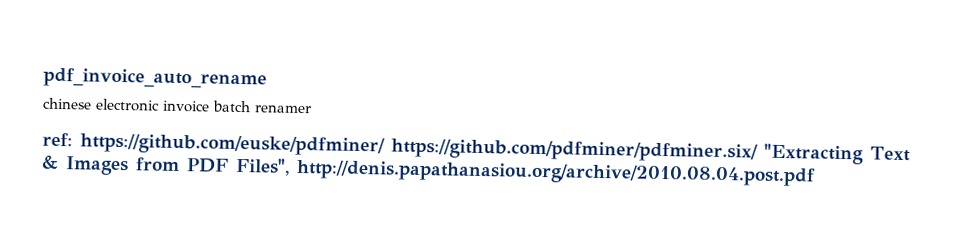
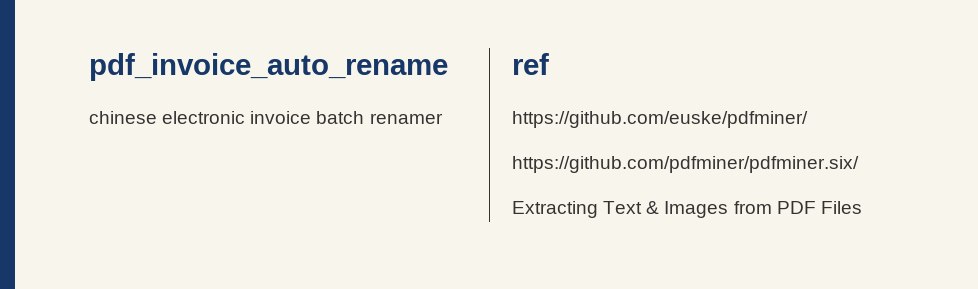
- ref: https://github.com/euske/pdfminer/ https://github.com/pdfminer/pdfminer.six/ "Extracting Text & Images from PDF Files", http://denis.papathanasiou.org/archive/2010.08.04.post.pdf
+ ref
+ https://github.com/euske/pdfminer/
+ https://github.com/pdfminer/pdfminer.six/
+ Extracting Text & Images from PDF Files

